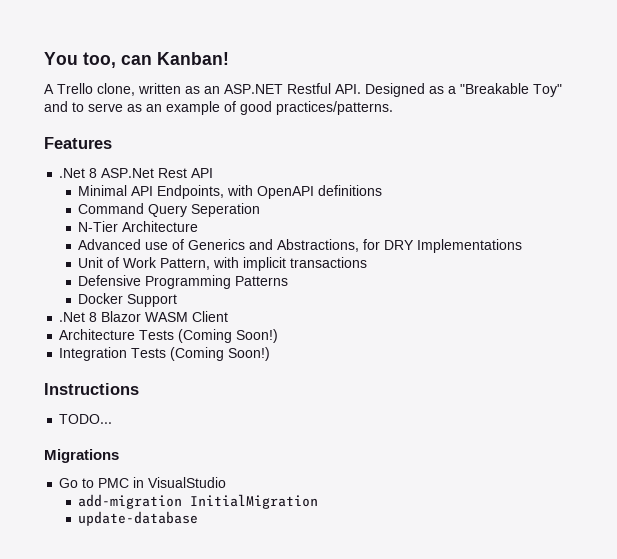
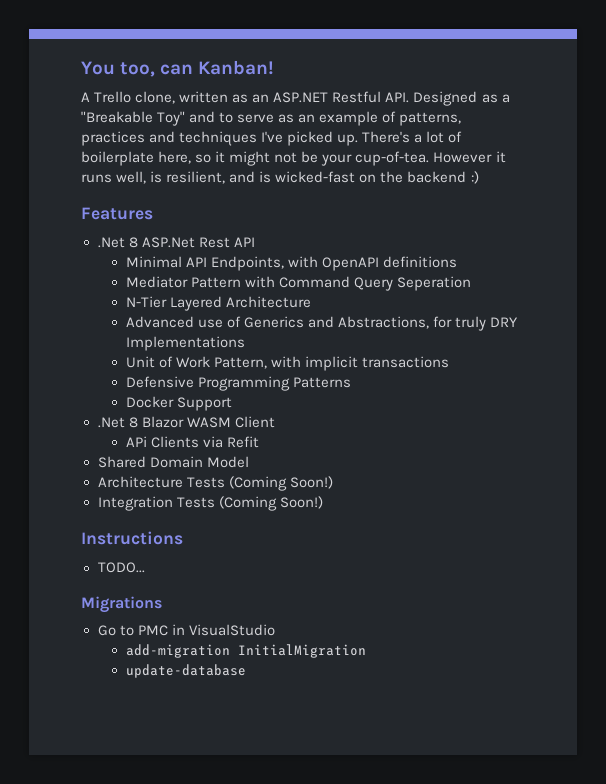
- A Trello clone, written as an ASP.NET Restful API. Designed as a "Breakable Toy" and to serve as an example of good practices/patterns.
+ A Trello clone, written as an ASP.NET Restful API. Designed as a "Breakable Toy" and to serve as an example of patterns, practices and techniques I've picked up. There's a lot of boilerplate here, so it might not be your cup-of-tea. However it runs well, is resilient, and is wicked-fast on the backend :)
- Command Query Seperation
+ Mediator Pattern with Command Query Seperation
- N-Tier Architecture
+ N-Tier Layered Architecture
- Advanced use of Generics and Abstractions, for DRY Implementations
+ Advanced use of Generics and Abstractions, for truly DRY Implementations
+ APi Clients via Refit
+ Shared Domain Model

